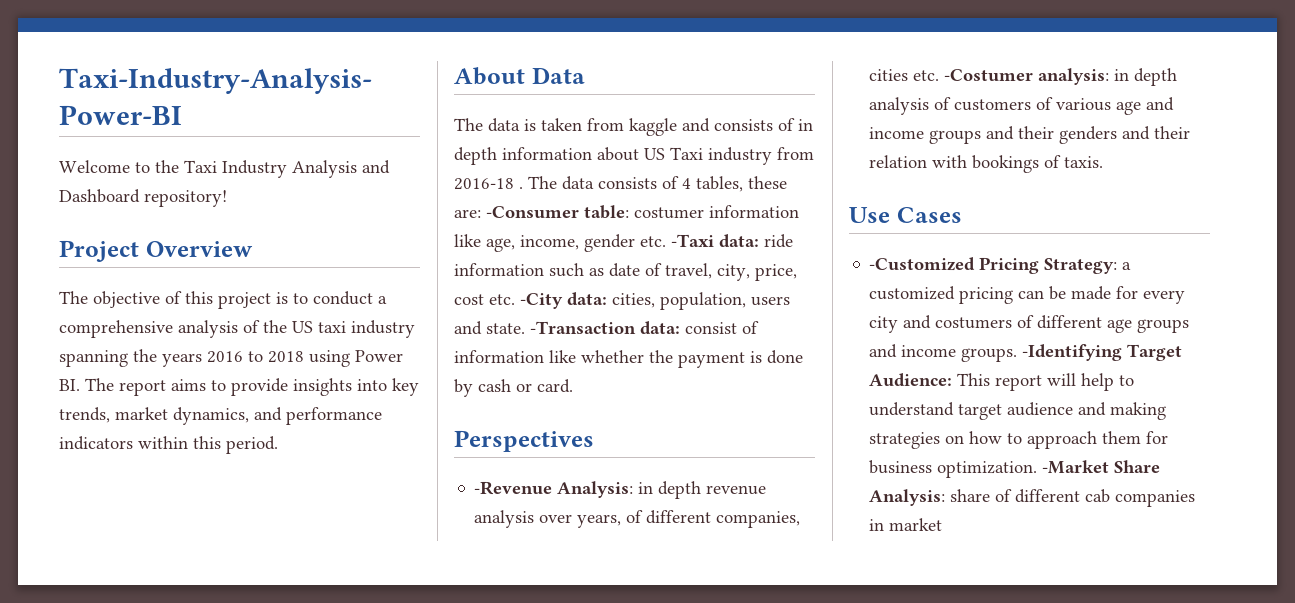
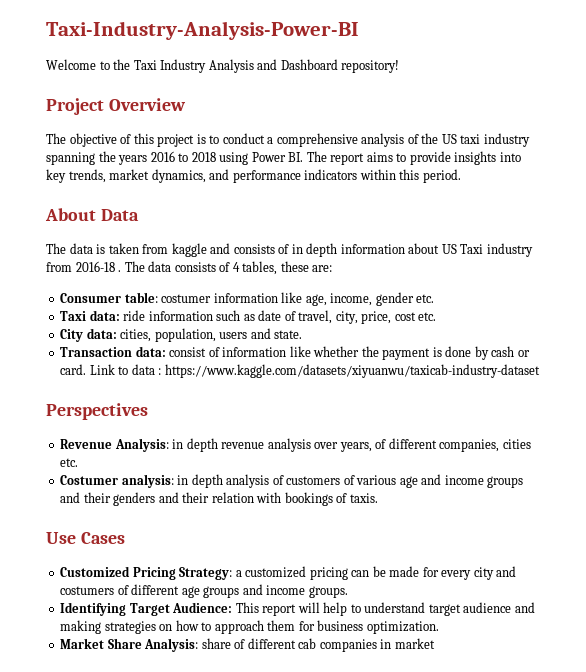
- The data consists of 4 tables, these are: -Consumer table: costumer information like age, income, gender etc. -Taxi data: ride information such as date of travel, city, price, cost etc. -City data: cities, population, users and state. -Transaction data: consist of information like whether the payment is done by cash or card.
+ The data consists of 4 tables, these are:
+ Consumer table: costumer information like age, income, gender etc.
+ Taxi data: ride information such as date of travel, city, price, cost etc.
+ City data: cities, population, users and state.
+ Transaction data: consist of information like whether the payment is done by cash or card. Link to data : https://www.kaggle.com/datasets/xiyuanwu/taxicab-industry-dataset
- -Revenue Analysis: in depth revenue analysis over years, of different companies, cities etc. -Costumer analysis: in depth analysis of customers of various age and income groups and their genders and their relation with bookings of taxis.
+ Revenue Analysis: in depth revenue analysis over years, of different companies, cities etc.
+ Costumer analysis: in depth analysis of customers of various age and income groups and their genders and their relation with bookings of taxis.
- -Customized Pricing Strategy: a customized pricing can be made for every city and costumers of different age groups and income groups. -Identifying Target Audience: This report will help to understand target audience and making strategies on how to approach them for business optimization. -Market Share Analysis: share of different cab companies in market
+ Customized Pricing Strategy: a customized pricing can be made for every city and costumers of different age groups and income groups.
+ Identifying Target Audience: This report will help to understand target audience and making strategies on how to approach them for business optimization.
+ Market Share Analysis: share of different cab companies in market

